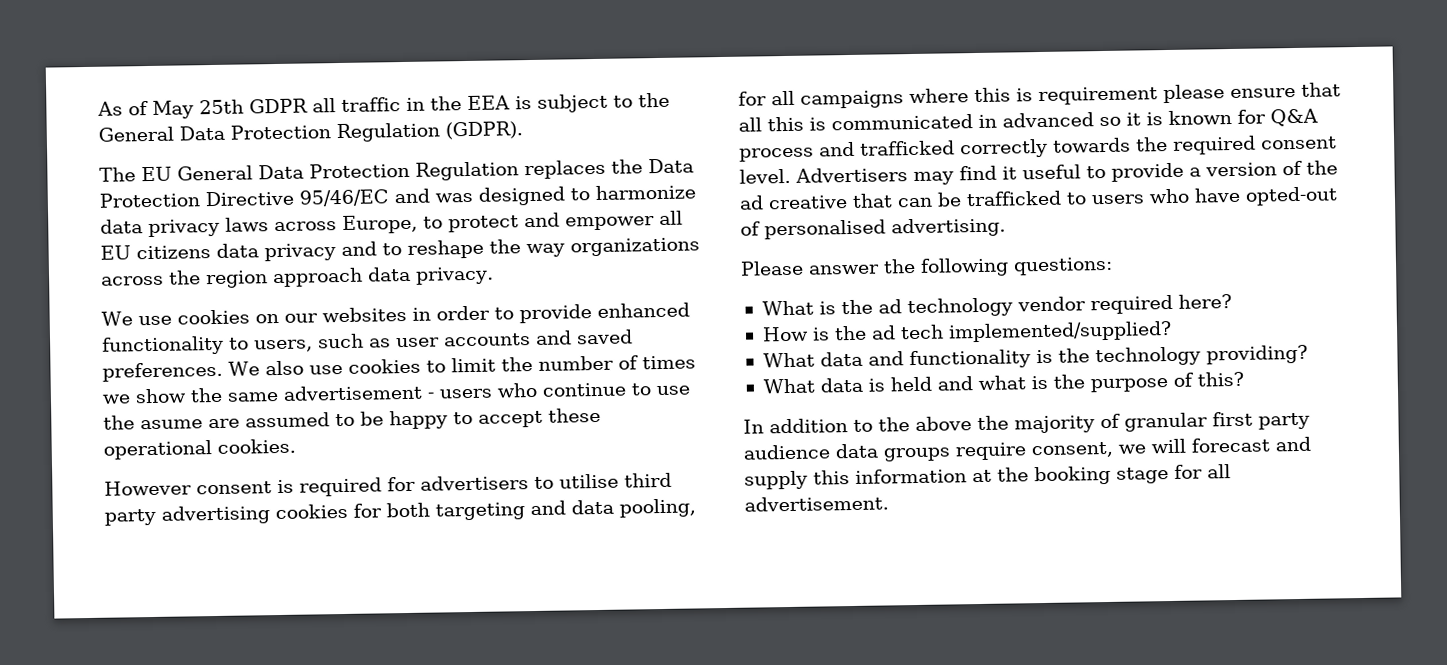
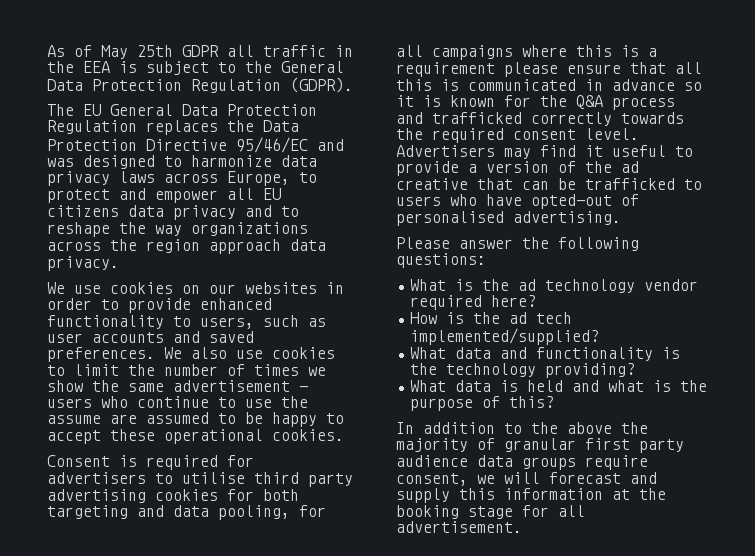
- We also use cookies to limit the number of times we show the same advertisement - users who continue to use the asume are assumed to be happy to accept these operational cookies.
+ We also use cookies to limit the number of times we show the same advertisement - users who continue to use the assume are assumed to be happy to accept these operational cookies.
- However consent is required for advertisers to utilise third party advertising cookies for both targeting and data pooling, for all campaigns where this is requirement please ensure that all this is communicated in advanced so it is known for Q&A process and trafficked correctly towards the required consent level.
+ Consent is required for advertisers to utilise third party advertising cookies for both targeting and data pooling, for all campaigns where this is a requirement please ensure that all this is communicated in advance so it is known for the Q&A process and trafficked correctly towards the required consent level.

